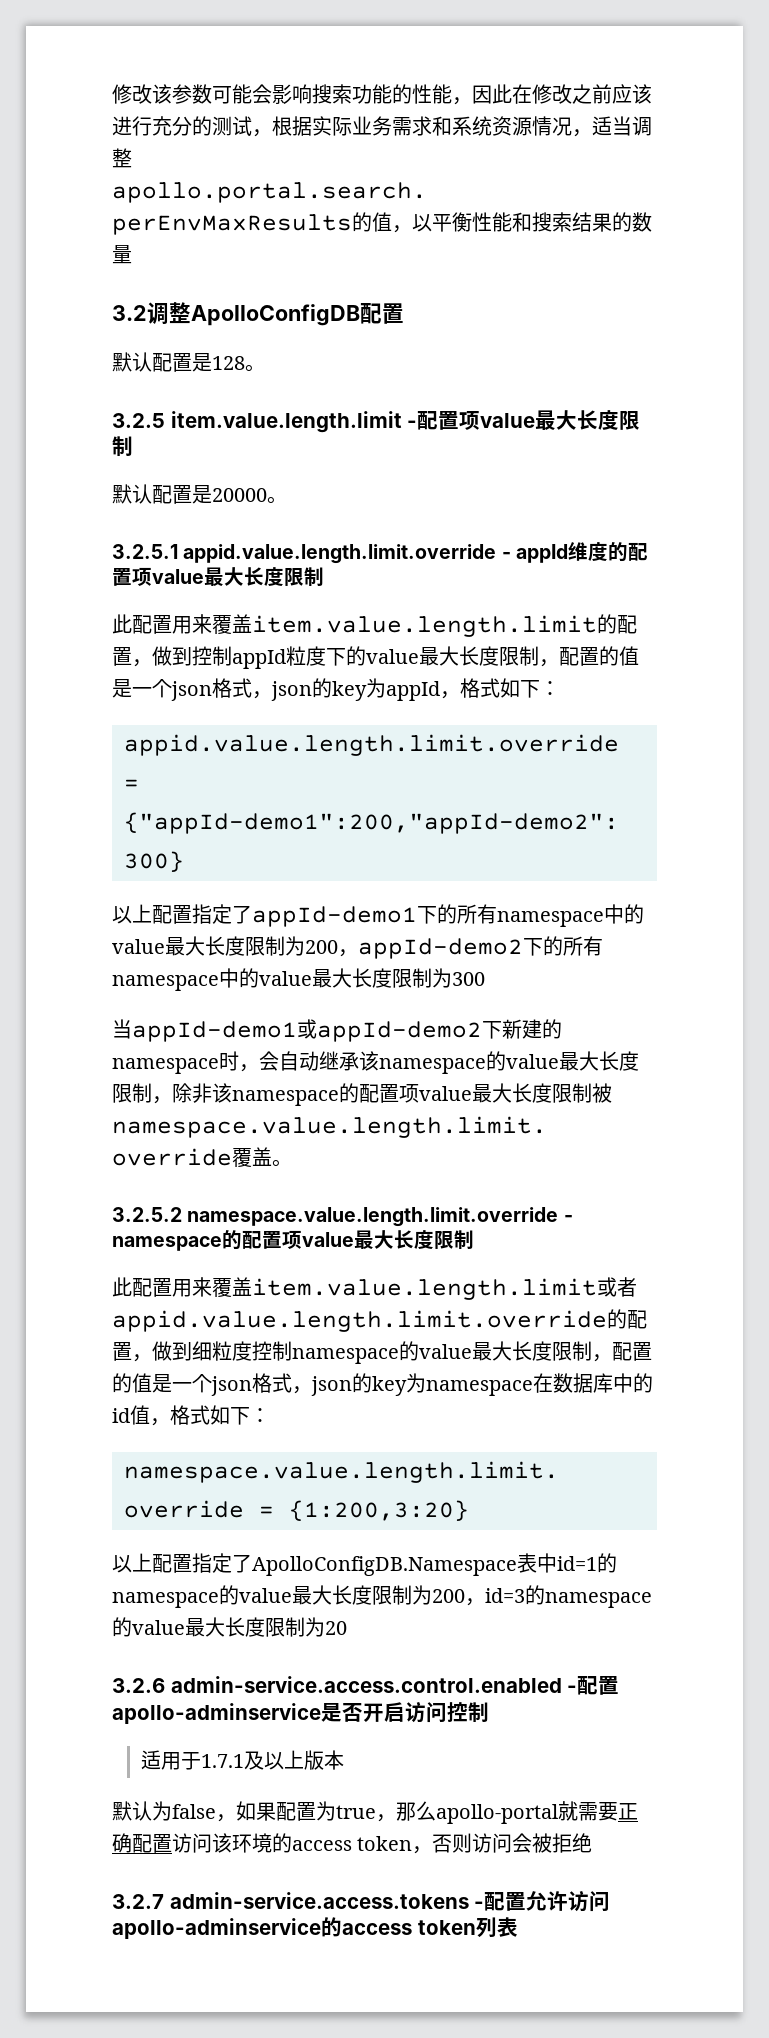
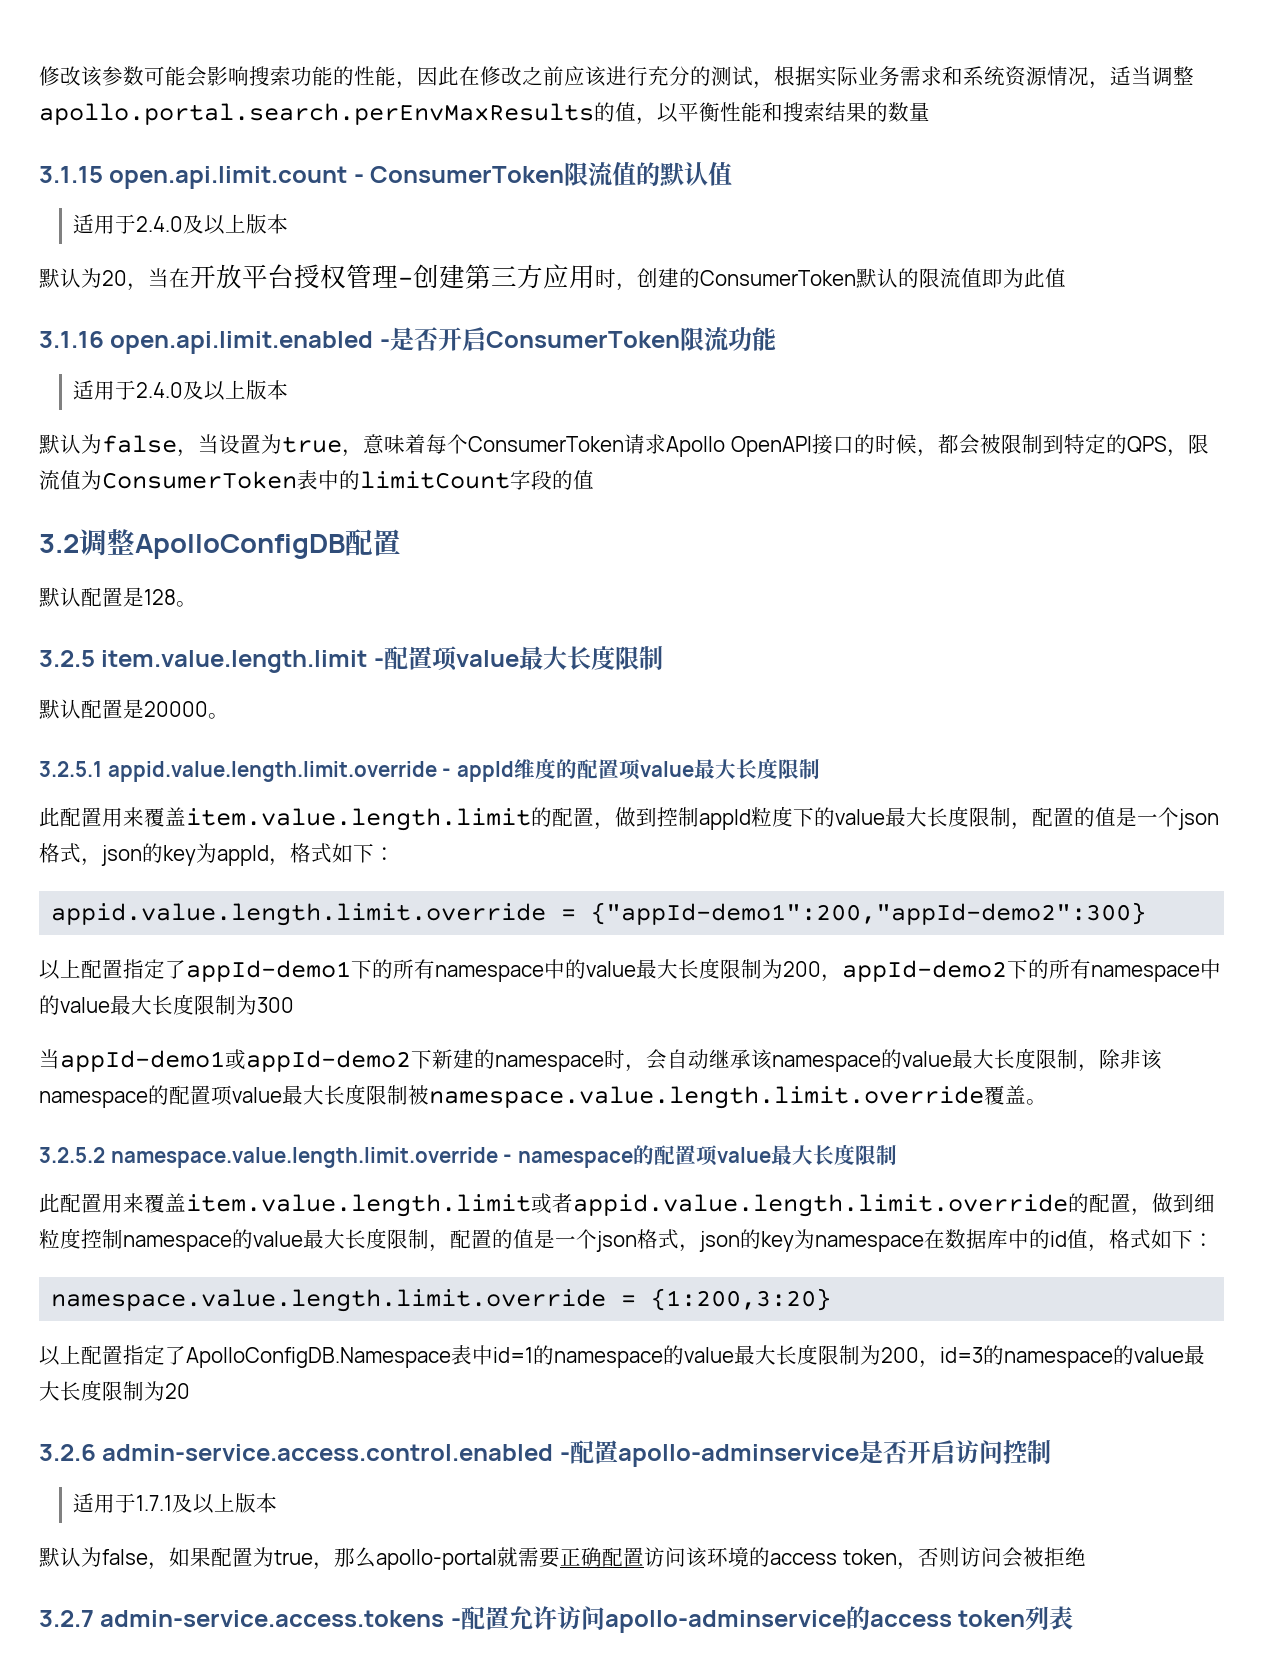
+ 3.1.15 open.api.limit.count - ConsumerToken限流值的默认值
+ 适用于2.4.0及以上版本
+ 默认为20，当在开放平台授权管理-创建第三方应用时，创建的ConsumerToken默认的限流值即为此值
+ 3.1.16 open.api.limit.enabled -是否开启ConsumerToken限流功能
+ 适用于2.4.0及以上版本
+ 默认为false，当设置为true，意味着每个ConsumerToken请求Apollo OpenAPI接口的时候，都会被限制到特定的QPS，限流值为ConsumerToken表中的limitCount字段的值

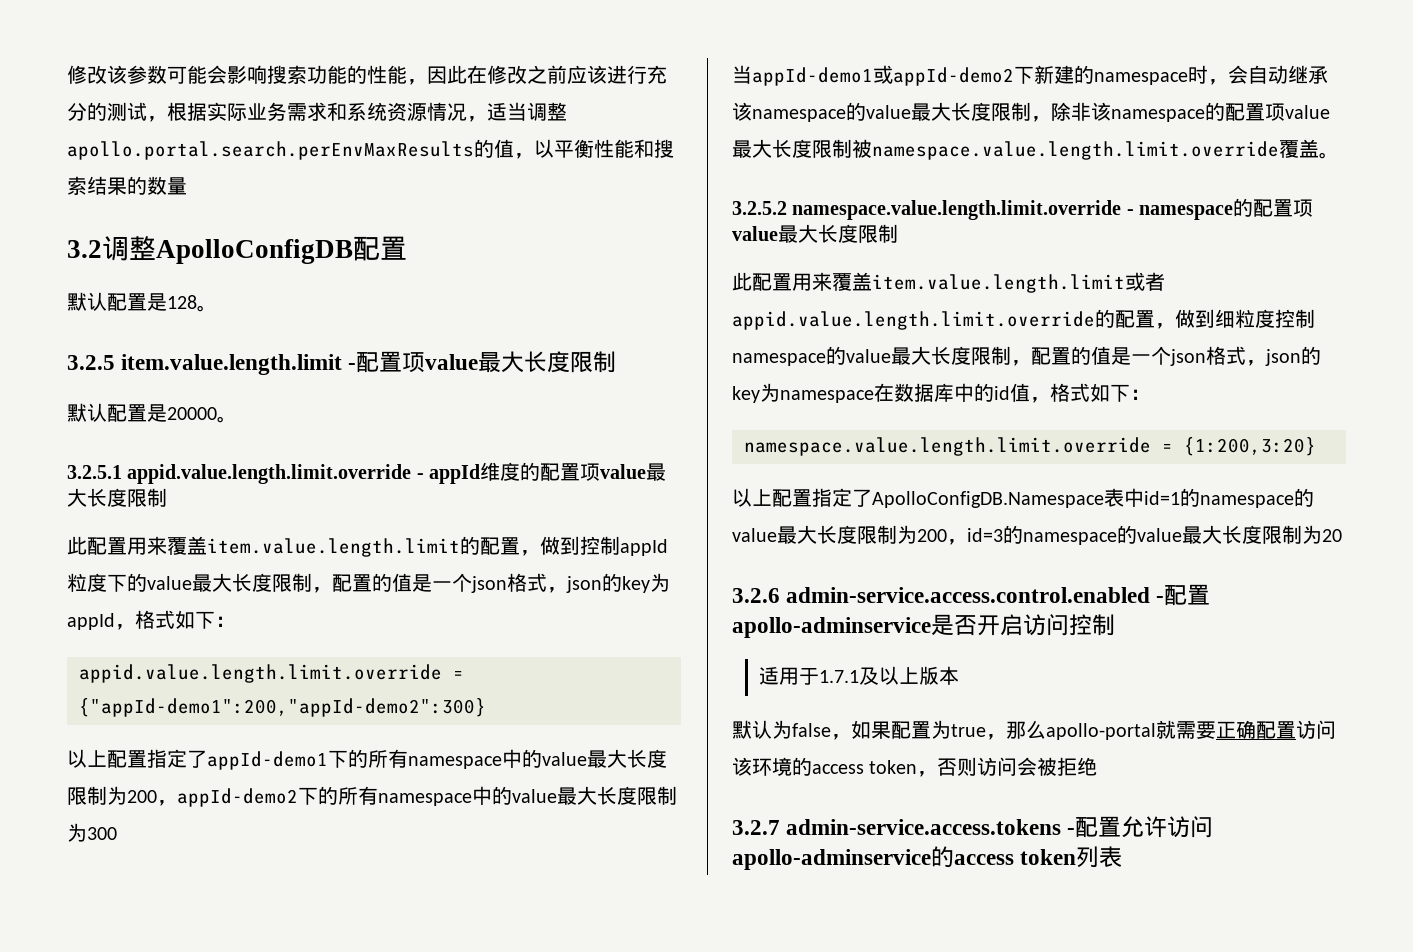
- 3.1.15 open.api.limit.count - ConsumerToken限流值的默认值
- 适用于2.4.0及以上版本
- 默认为20，当在开放平台授权管理-创建第三方应用时，创建的ConsumerToken默认的限流值即为此值
- 3.1.16 open.api.limit.enabled -是否开启ConsumerToken限流功能
- 适用于2.4.0及以上版本
- 默认为false，当设置为true，意味着每个ConsumerToken请求Apollo OpenAPI接口的时候，都会被限制到特定的QPS，限流值为ConsumerToken表中的limitCount字段的值

